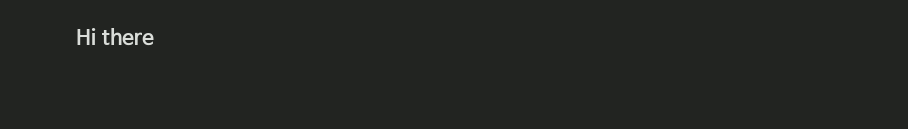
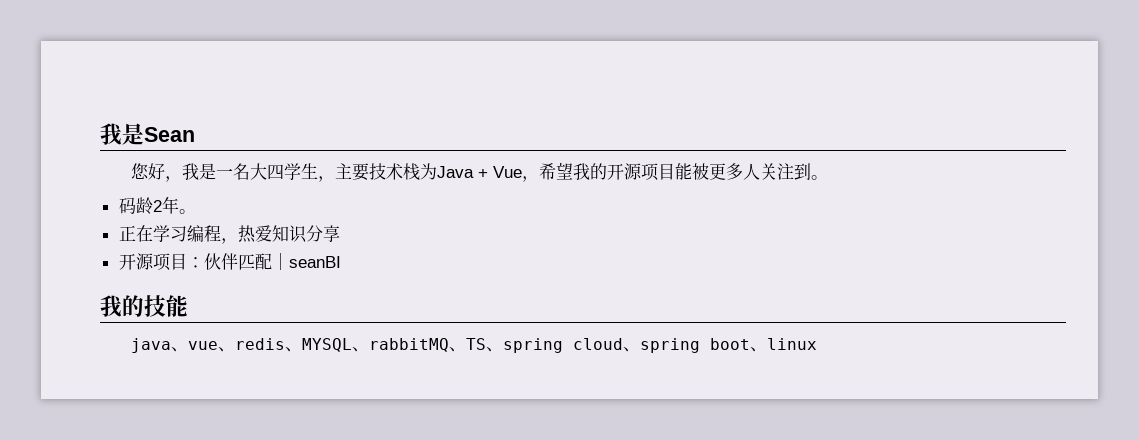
- Hi there
+ 我是Sean
+ 您好，我是一名大四学生，主要技术栈为Java + Vue，希望我的开源项目能被更多人关注到。
+ 码龄2年。
+ 正在学习编程，热爱知识分享
+ 开源项目：伙伴匹配｜seanBI
+ 我的技能
+ java、vue、redis、MYSQL、rabbitMQ、TS、spring cloud、spring boot、linux

